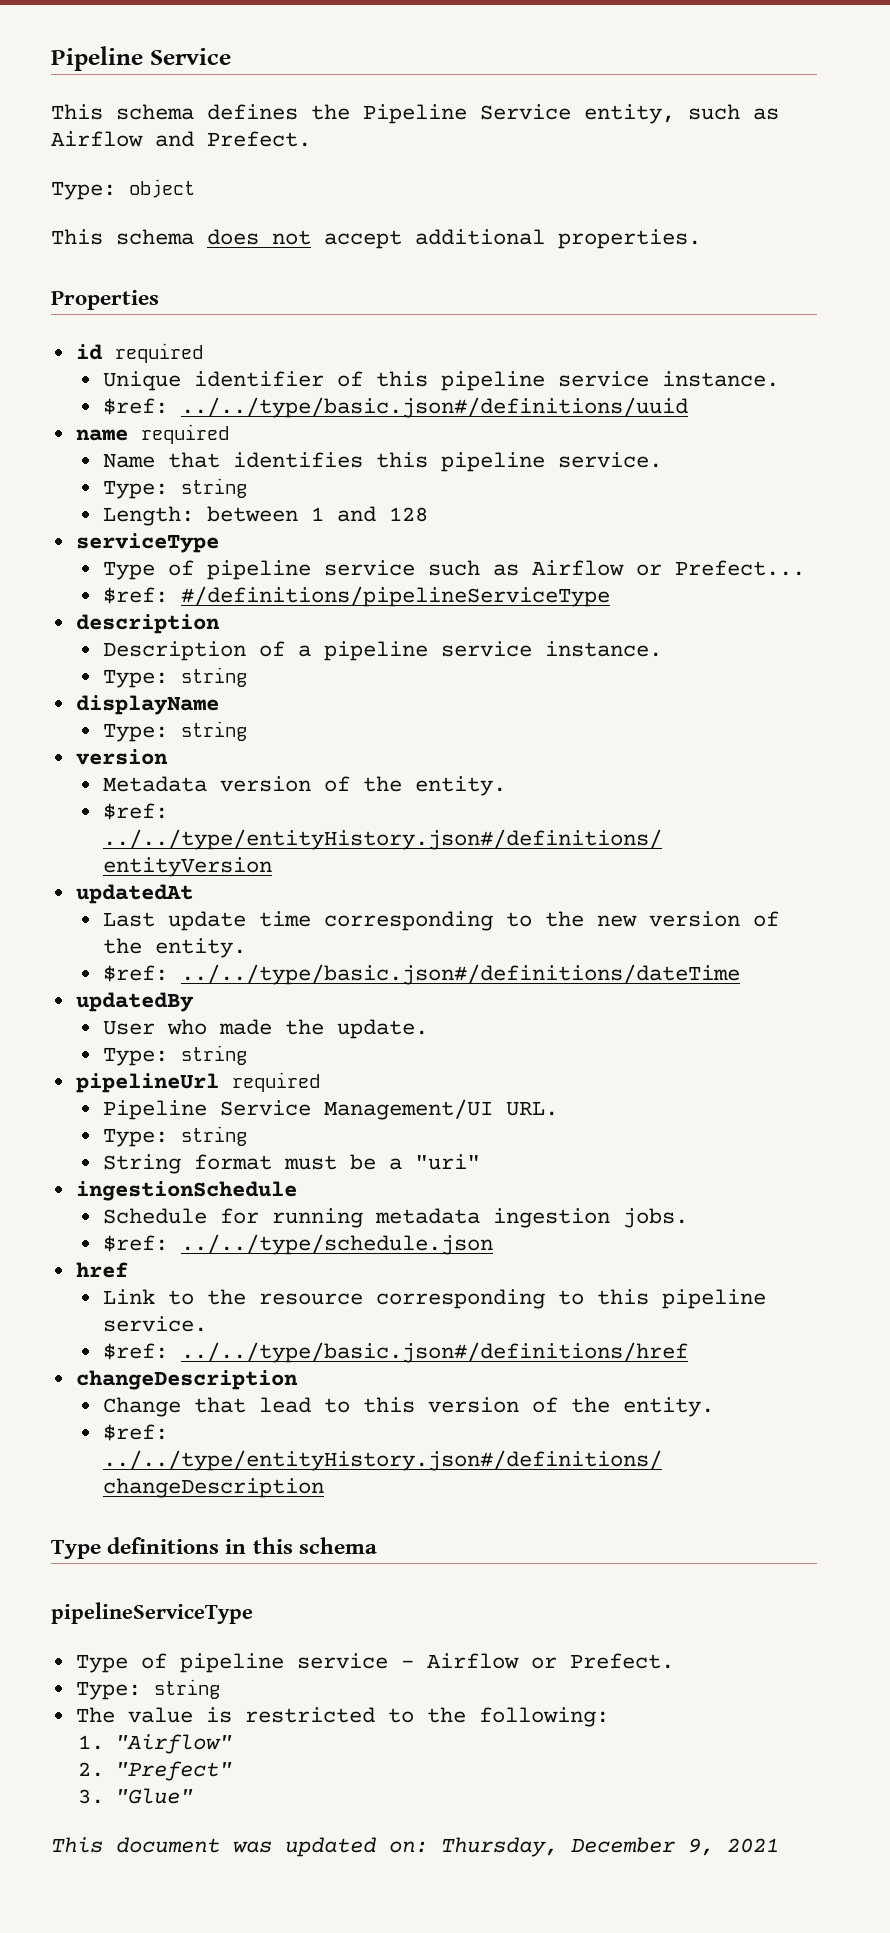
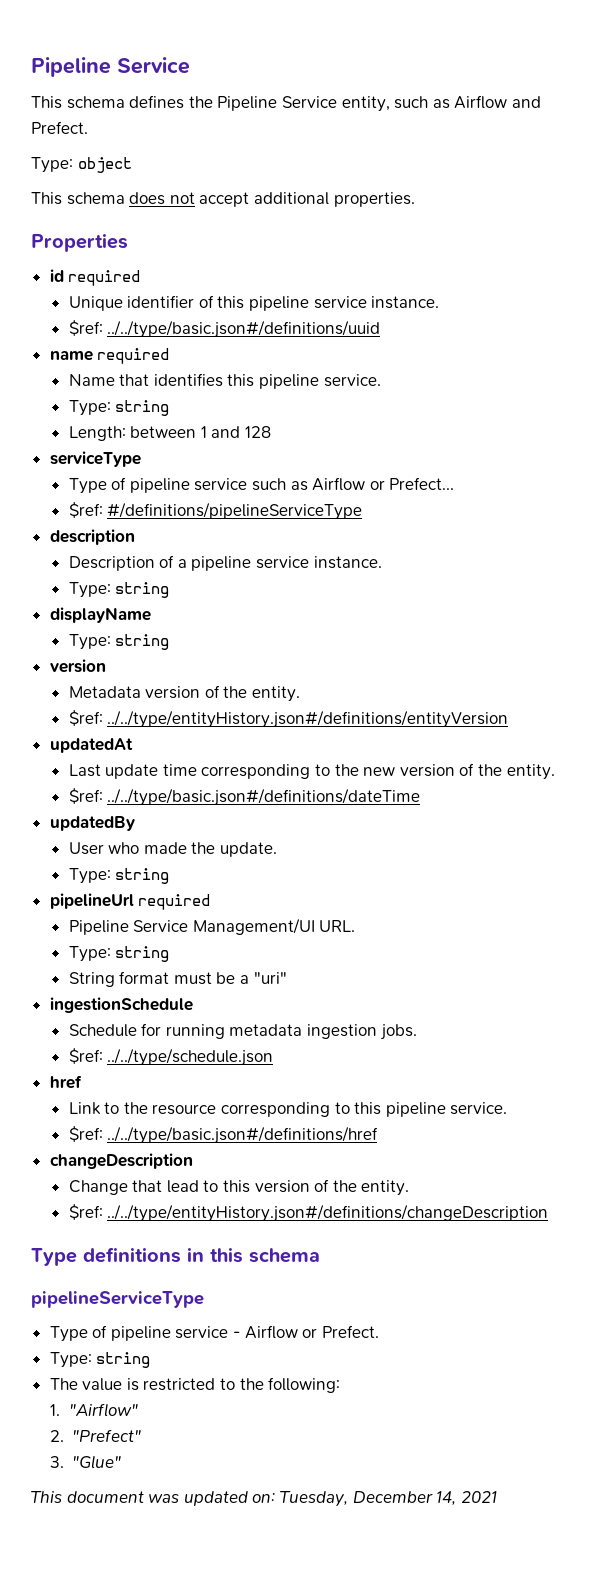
- This document was updated on: Thursday, December 9, 2021
+ This document was updated on: Tuesday, December 14, 2021

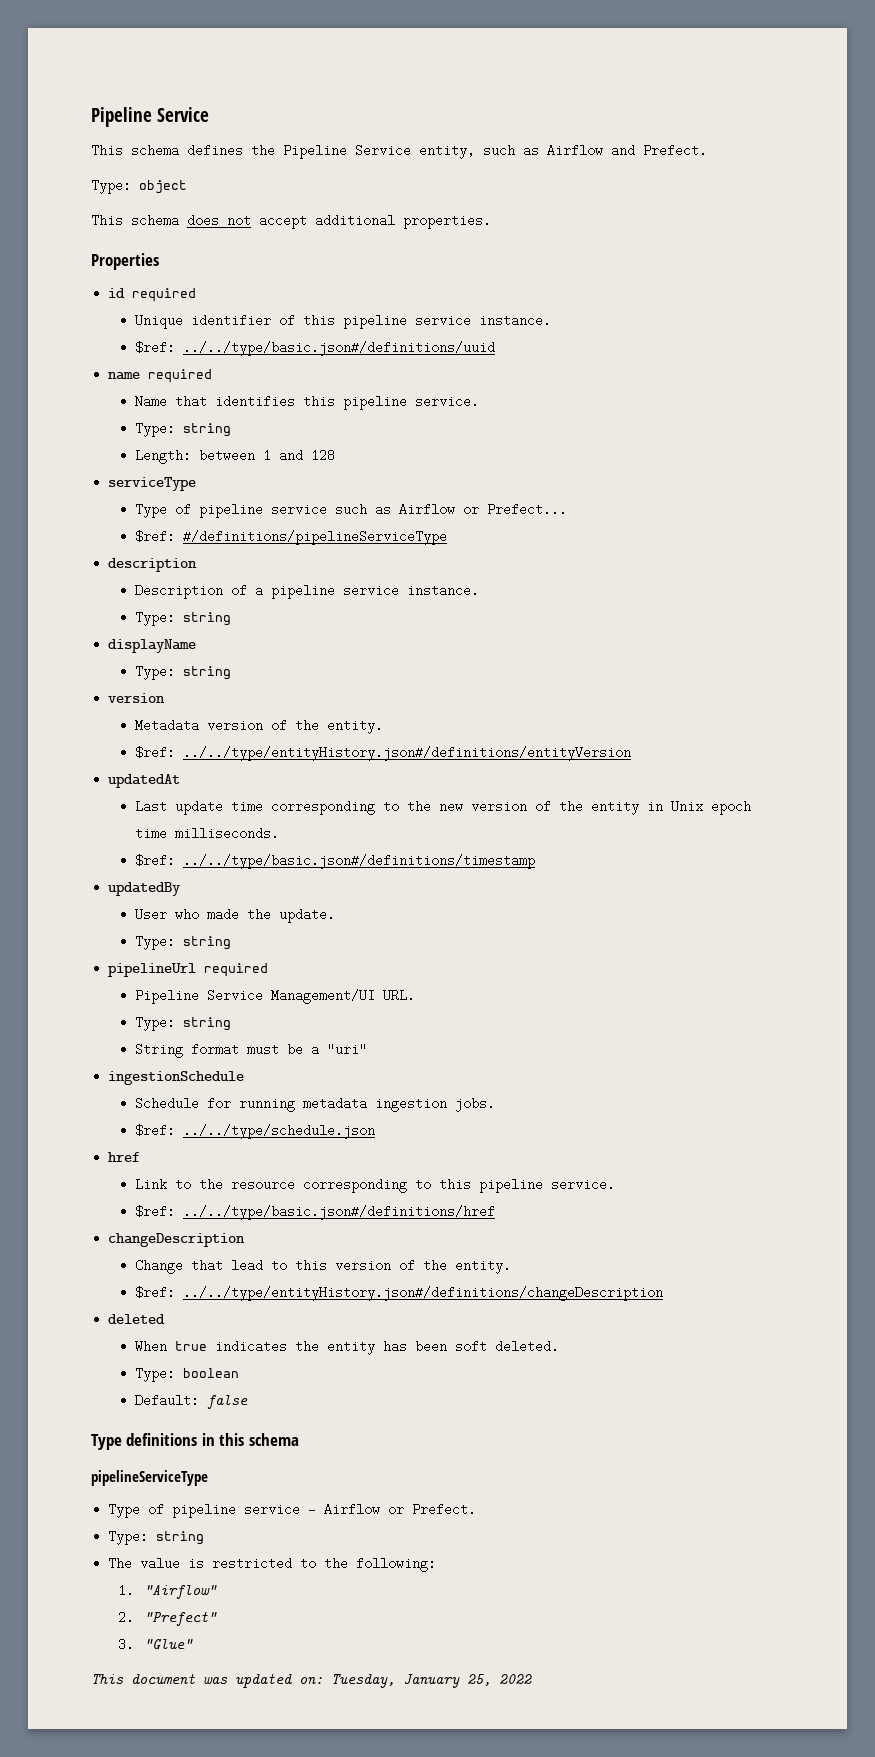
- Last update time corresponding to the new version of the entity.
- $ref: ../../type/basic.json#/definitions/dateTime
+ Last update time corresponding to the new version of the entity in Unix epoch time milliseconds.
+ $ref: ../../type/basic.json#/definitions/timestamp
+ deleted
+ When true indicates the entity has been soft deleted.
+ Type: boolean
+ Default: false
- This document was updated on: Tuesday, December 14, 2021
+ This document was updated on: Tuesday, January 25, 2022

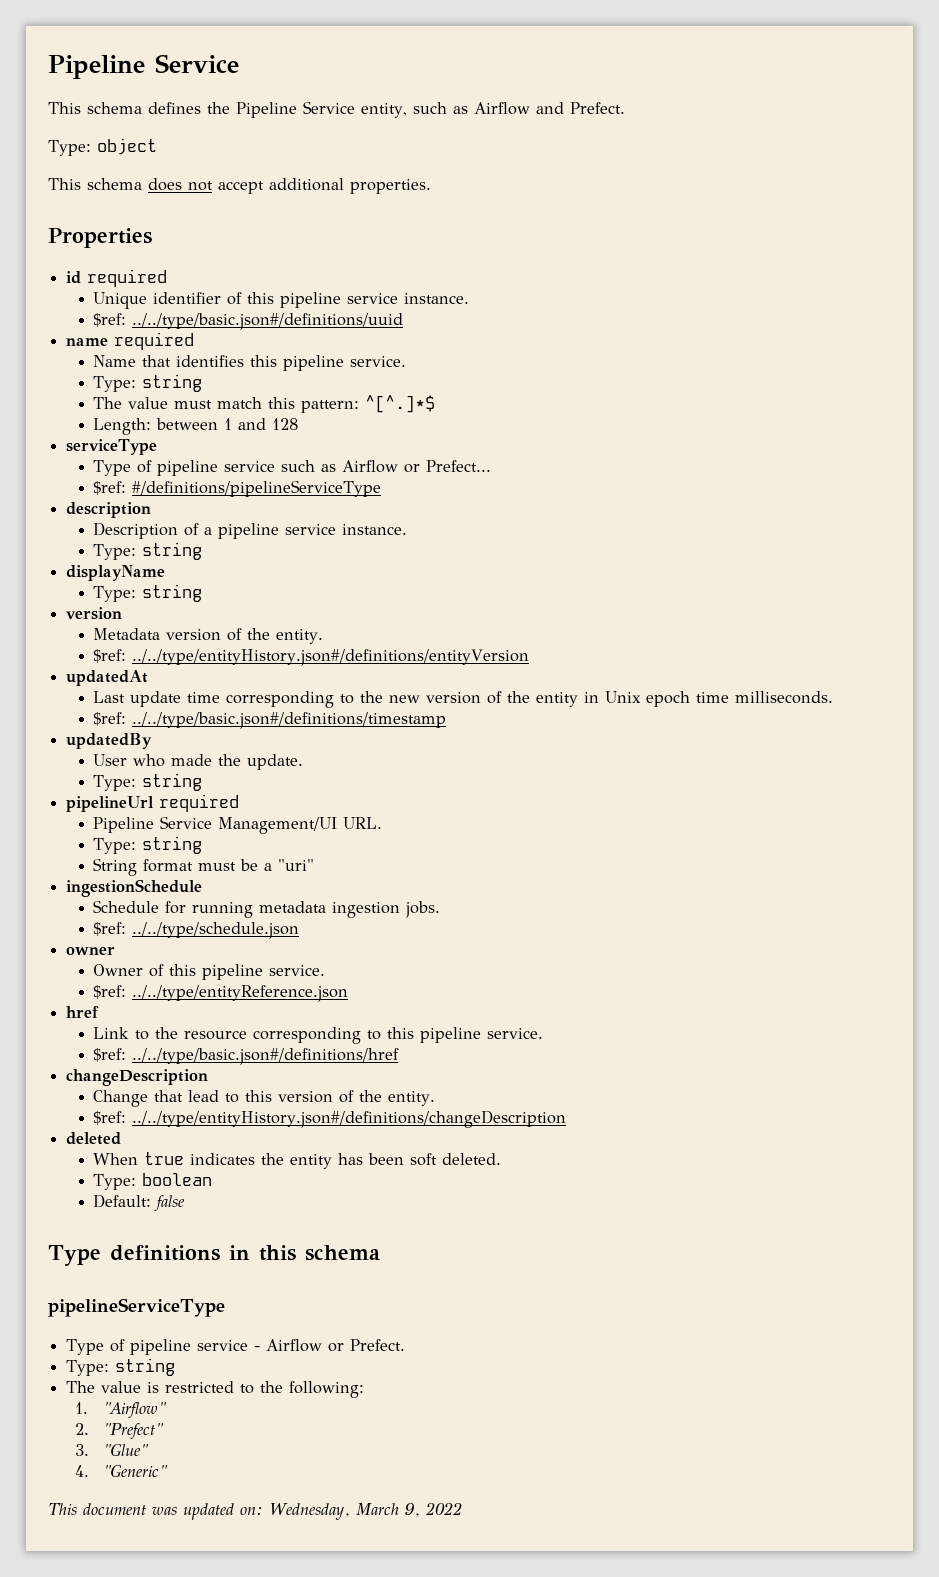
+ The value must match this pattern: ^[^.]*$
+ owner
+ Owner of this pipeline service.
+ $ref: ../../type/entityReference.json
+ 4. "Generic"
- This document was updated on: Tuesday, January 25, 2022
+ This document was updated on: Wednesday, March 9, 2022

